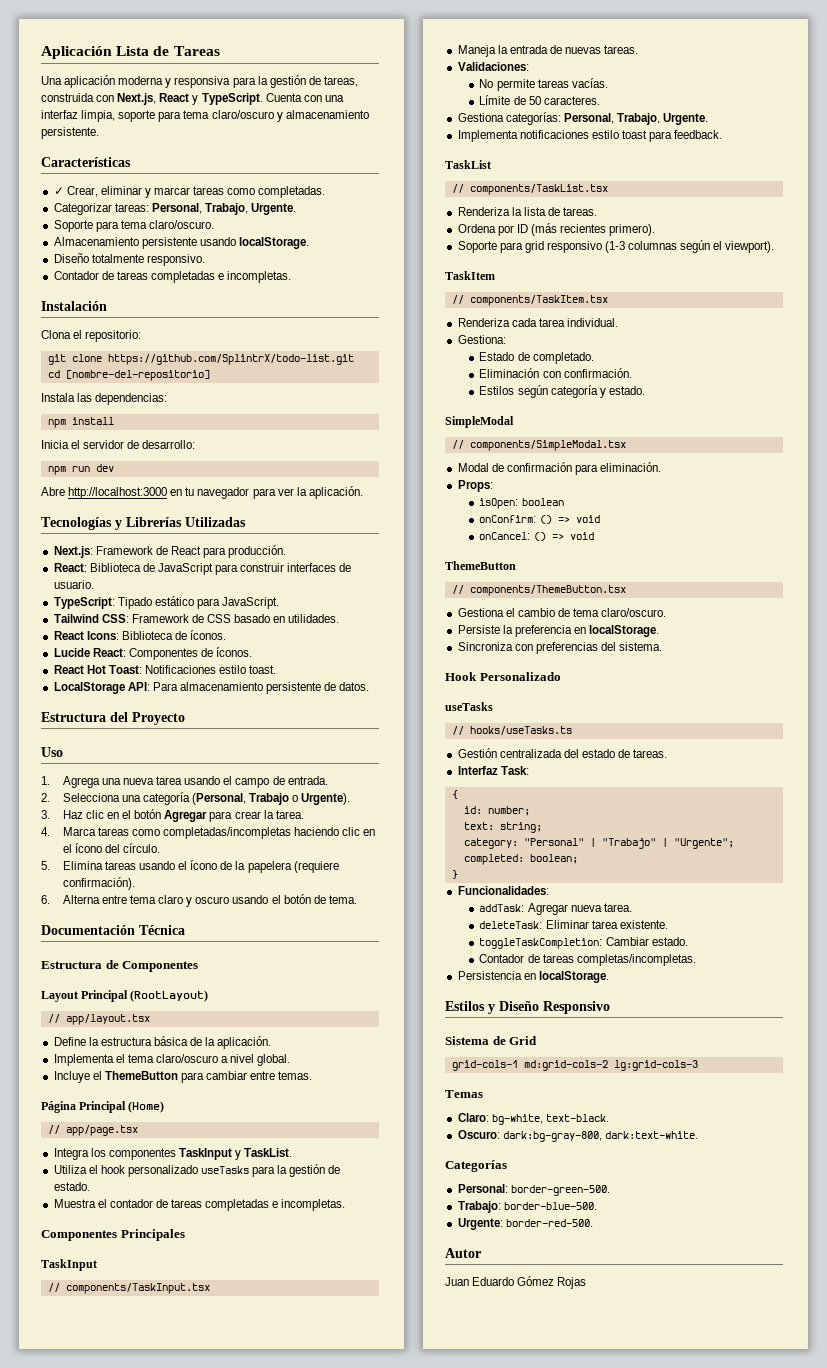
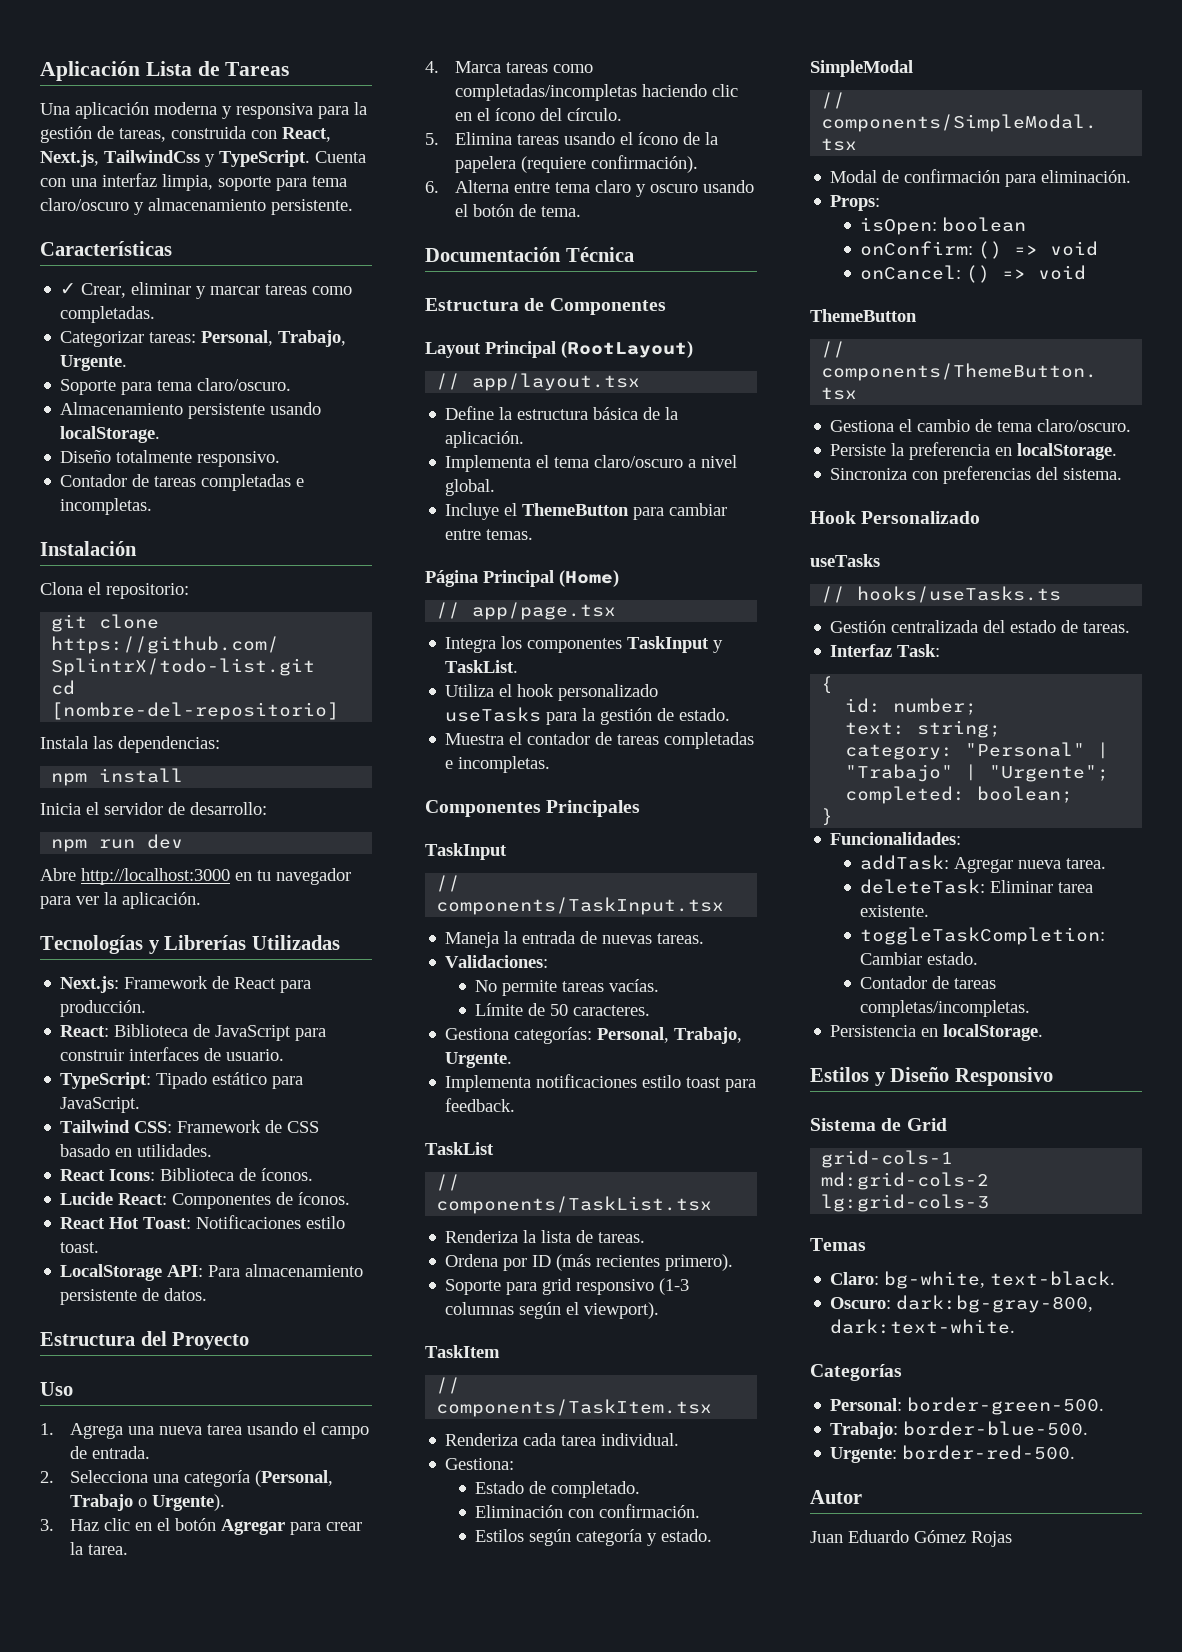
- Una aplicación moderna y responsiva para la gestión de tareas, construida con Next.js, React y TypeScript.
+ Una aplicación moderna y responsiva para la gestión de tareas, construida con React, Next.js, TailwindCss y TypeScript.

